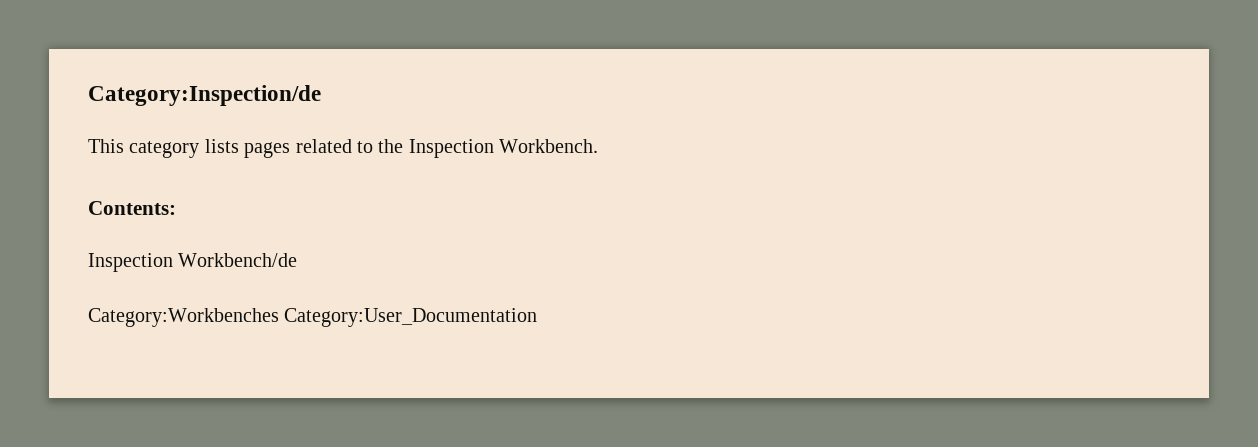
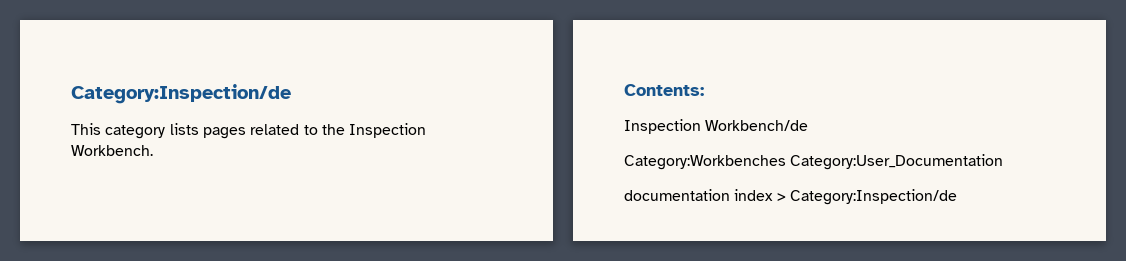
+ documentation index > Category:Inspection/de

